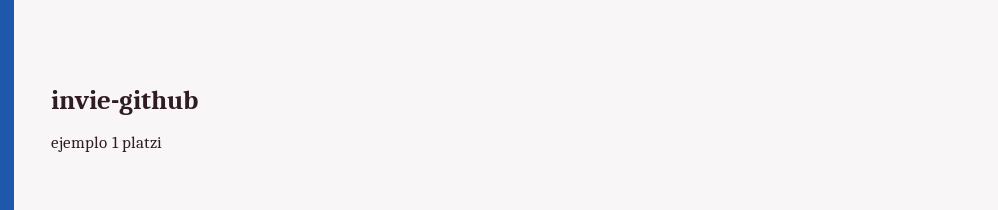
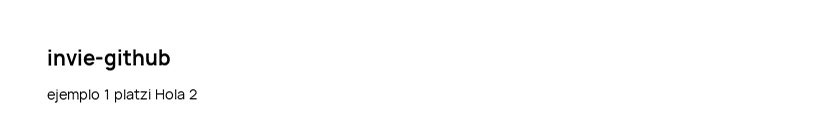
- ejemplo 1 platzi
+ ejemplo 1 platzi Hola 2

